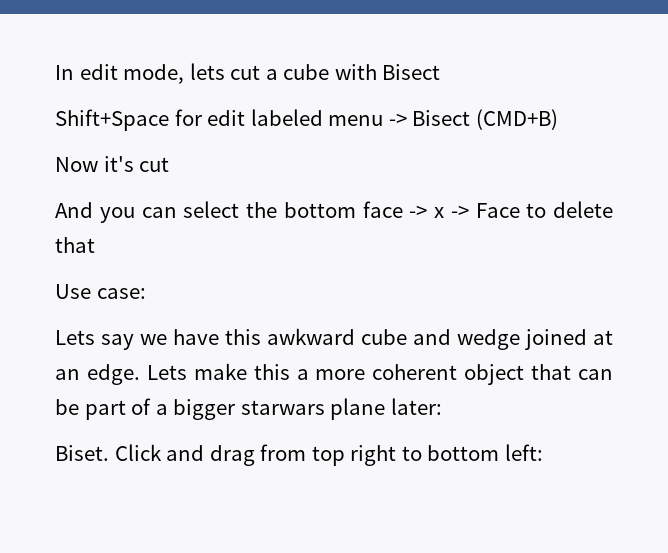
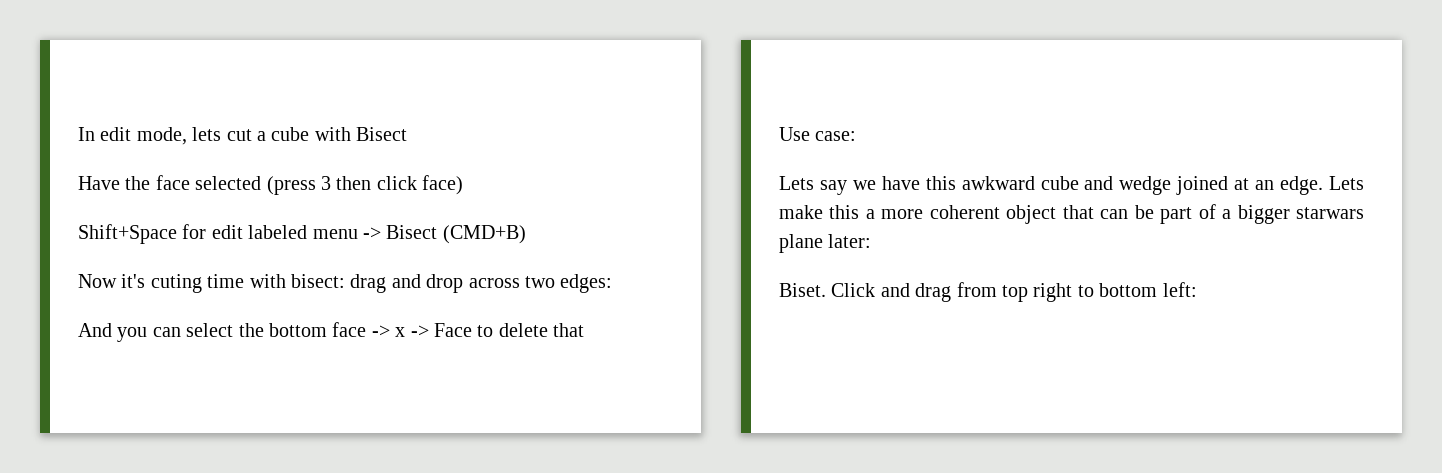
+ Have the face selected (press 3 then click face)
- Now it's cut
+ Now it's cuting time with bisect: drag and drop across two edges:

